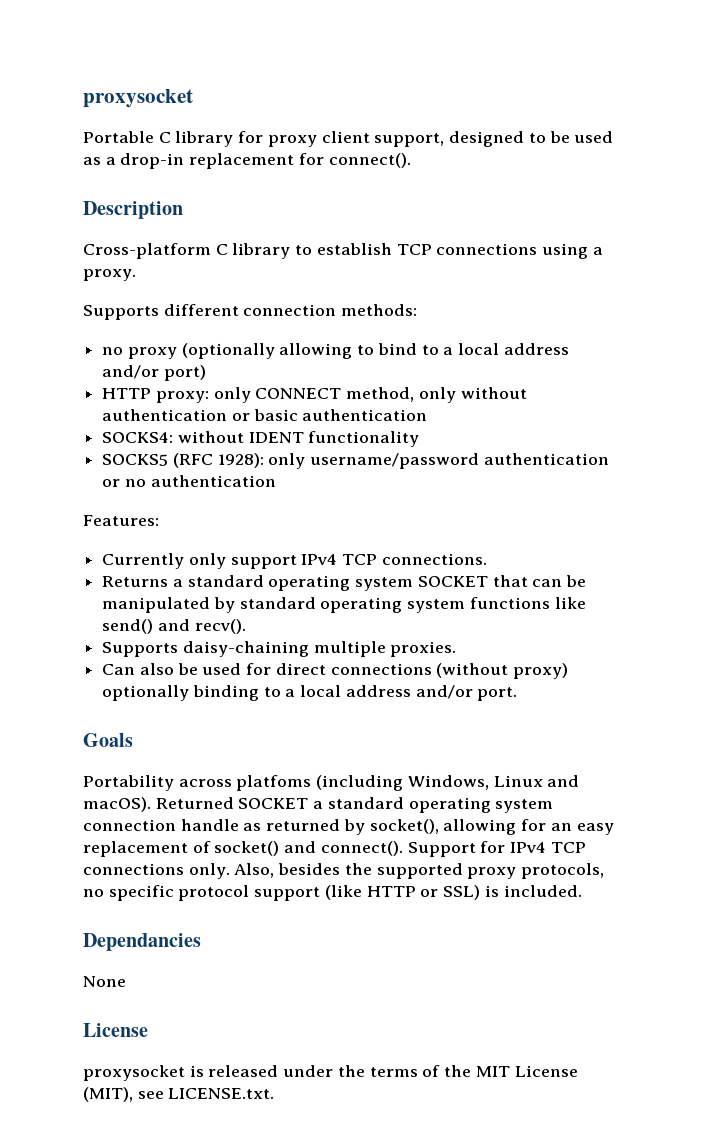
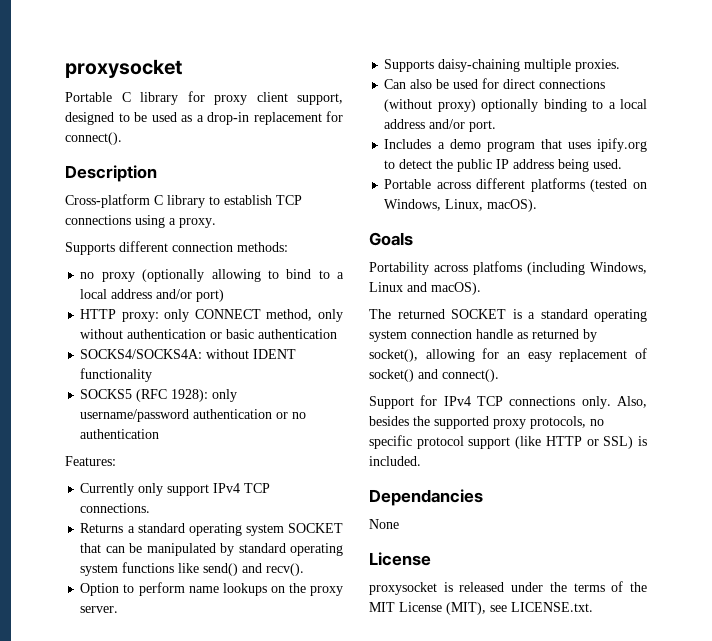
- SOCKS4: without IDENT functionality
+ SOCKS4/SOCKS4A: without IDENT functionality
+ Option to perform name lookups on the proxy server.
+ Includes a demo program that uses ipify.org to detect the public IP address being used.
+ Portable across different platforms (tested on Windows, Linux, macOS).
- Portability across platfoms (including Windows, Linux and macOS). Returned SOCKET a standard operating system connection handle as returned by socket(), allowing for an easy replacement of socket() and connect(). Support for IPv4 TCP connections only.
+ Portability across platfoms (including Windows, Linux and macOS).
+ The returned SOCKET is a standard operating system connection handle as returned by socket(), allowing for an easy replacement of socket() and connect().
+ Support for IPv4 TCP connections only.

